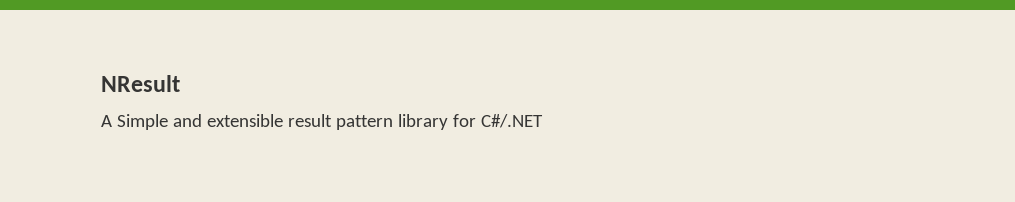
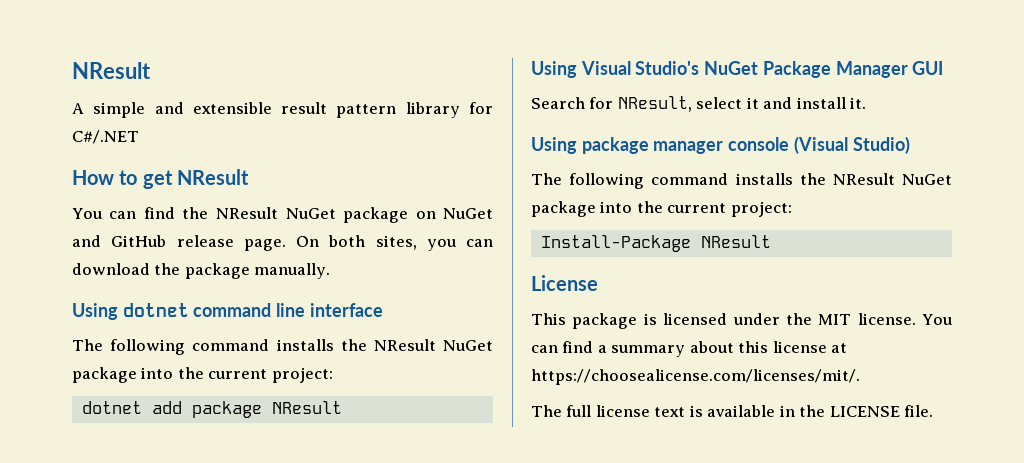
- A Simple and extensible result pattern library for C#/.NET
+ A simple and extensible result pattern library for C#/.NET
+ How to get NResult
+ You can find the NResult NuGet package on NuGet and GitHub release page. On both sites, you can download the package manually.
+ Using dotnet command line interface
+ The following command installs the NResult NuGet package into the current project:
+ dotnet add package NResult
+ Using Visual Studio's NuGet Package Manager GUI
+ Search for NResult, select it and install it.
+ Using package manager console (Visual Studio)
+ The following command installs the NResult NuGet package into the current project:
+ Install-Package NResult
+ License
+ This package is licensed under the MIT license. You can find a summary about this license at https://choosealicense.com/licenses/mit/.
+ The full license text is available in the LICENSE file.

